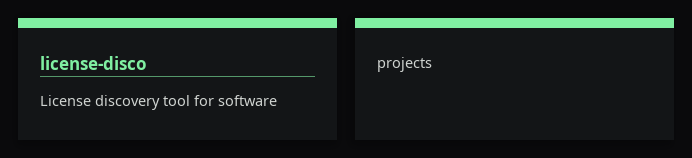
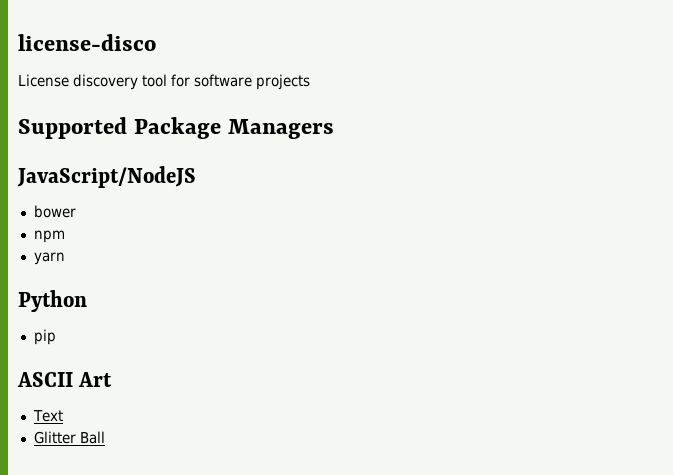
+ Supported Package Managers
+ JavaScript/NodeJS
+ bower
+ npm
+ yarn
+ Python
+ pip
+ ASCII Art
+ Text
+ Glitter Ball

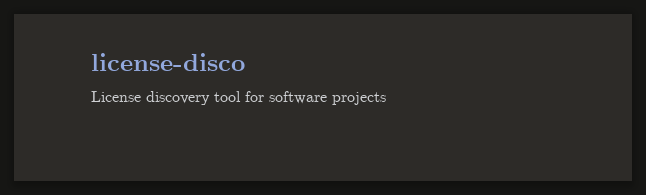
- Supported Package Managers
- JavaScript/NodeJS
- bower
- npm
- yarn
- Python
- pip
- ASCII Art
- Text
- Glitter Ball

